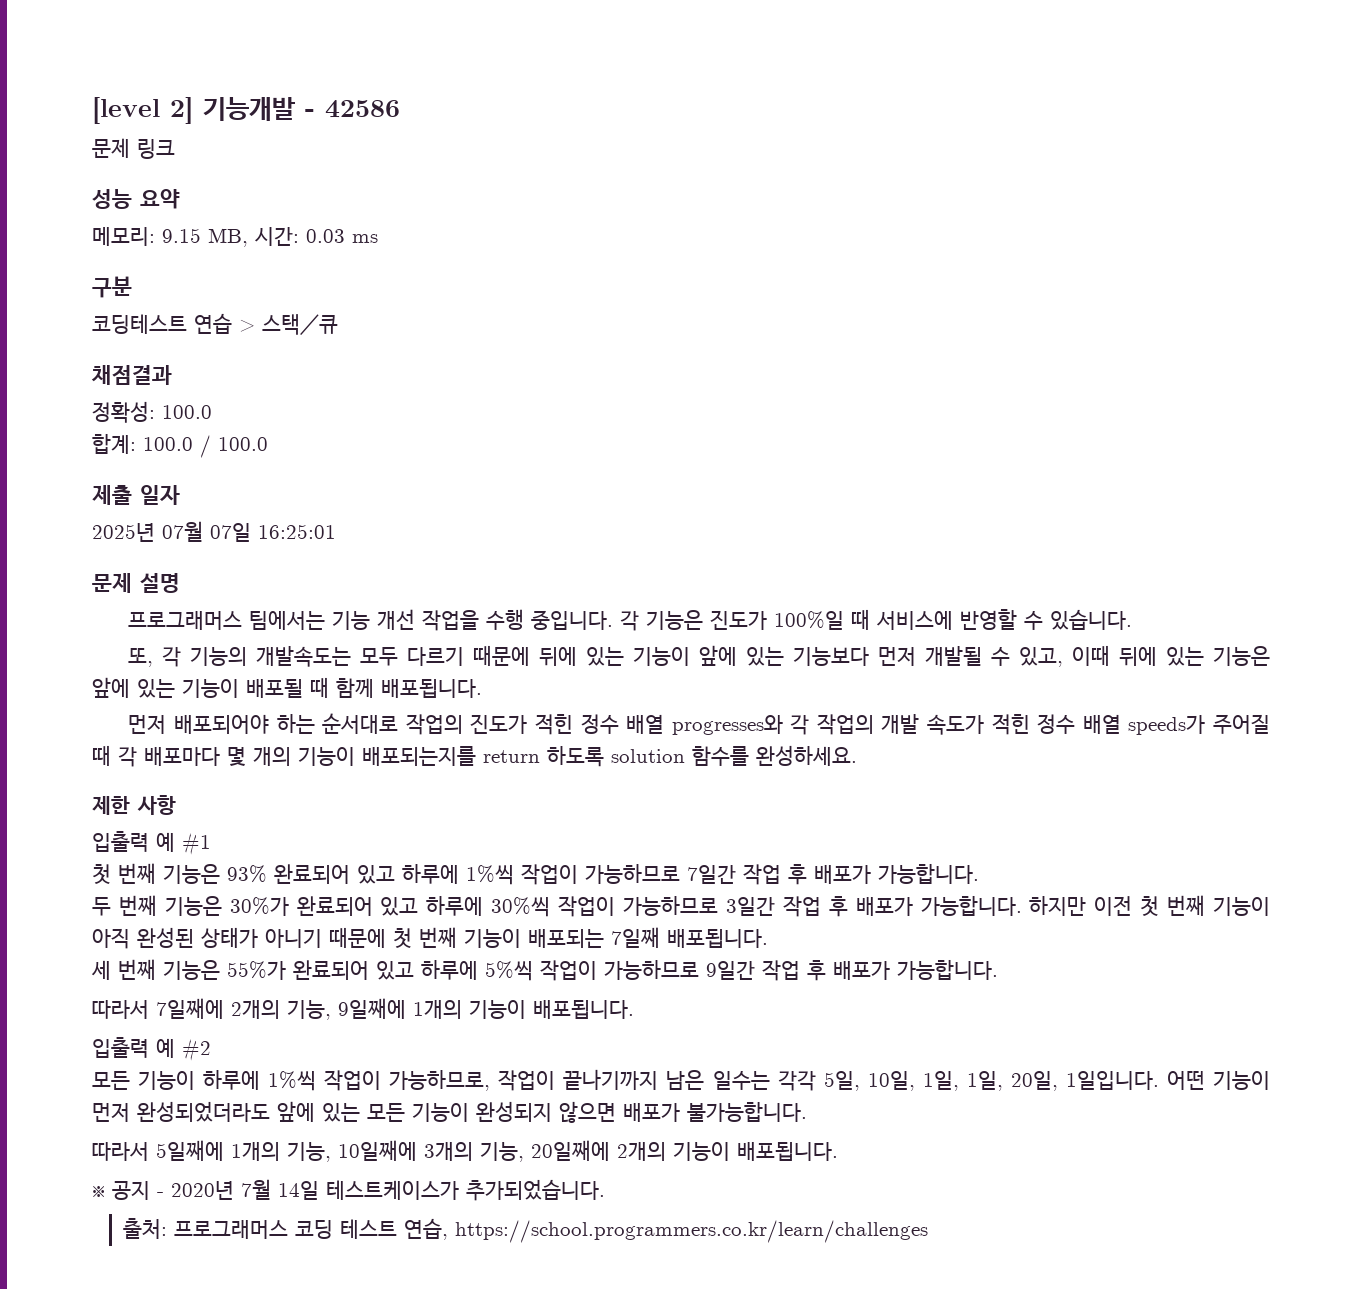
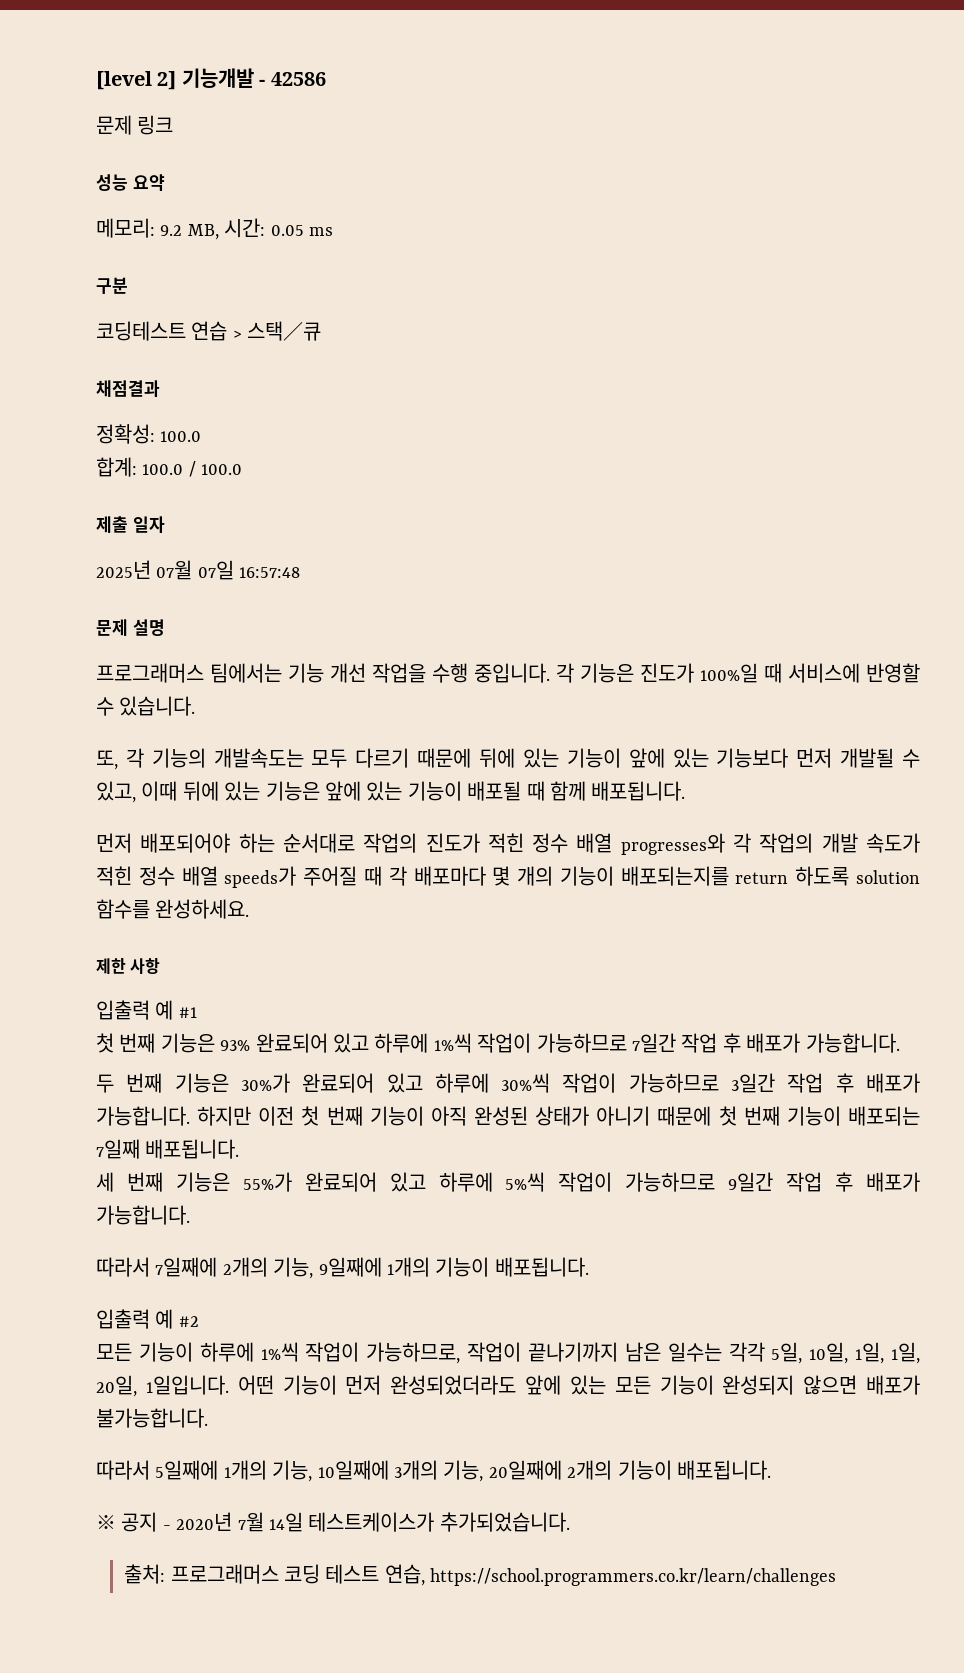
- 메모리: 9.15 MB, 시간: 0.03 ms
+ 메모리: 9.2 MB, 시간: 0.05 ms
- 2025년 07월 07일 16:25:01
+ 2025년 07월 07일 16:57:48

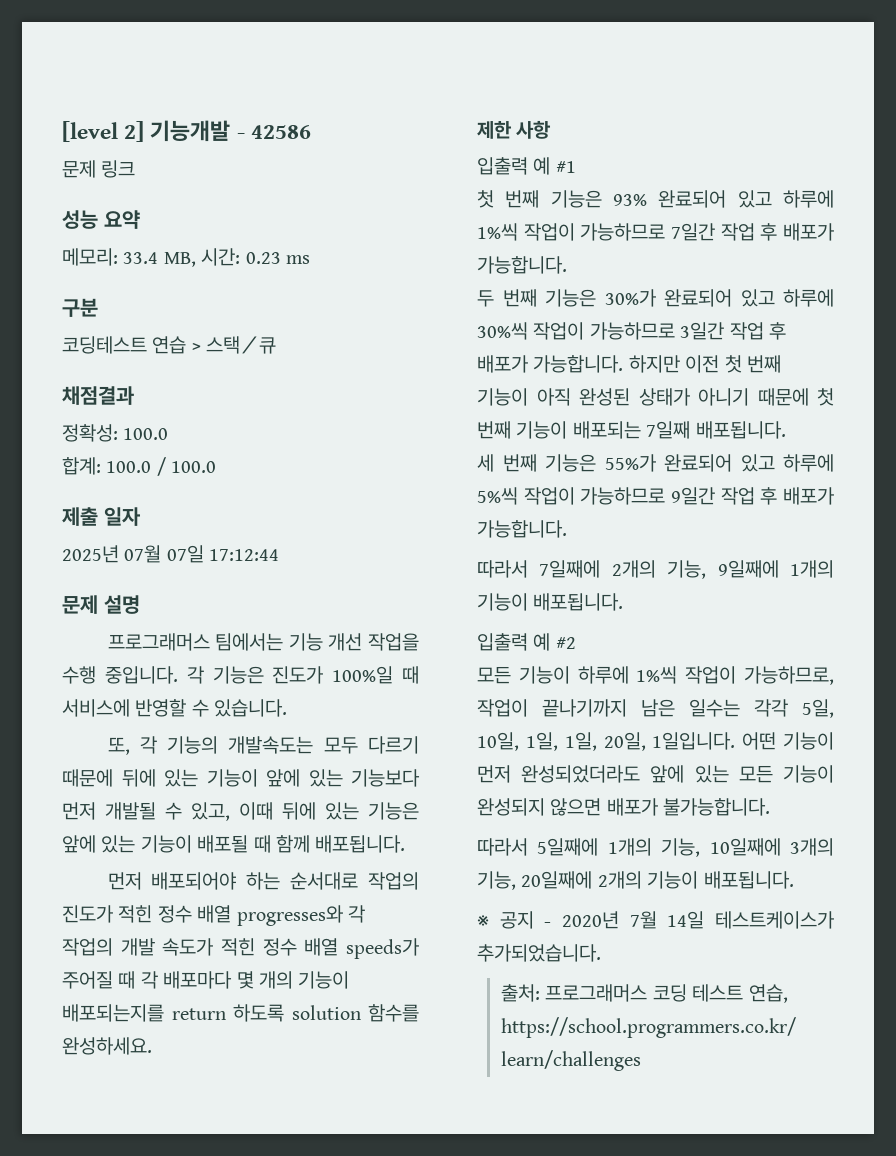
- 메모리: 9.2 MB, 시간: 0.05 ms
+ 메모리: 33.4 MB, 시간: 0.23 ms
- 2025년 07월 07일 16:57:48
+ 2025년 07월 07일 17:12:44

